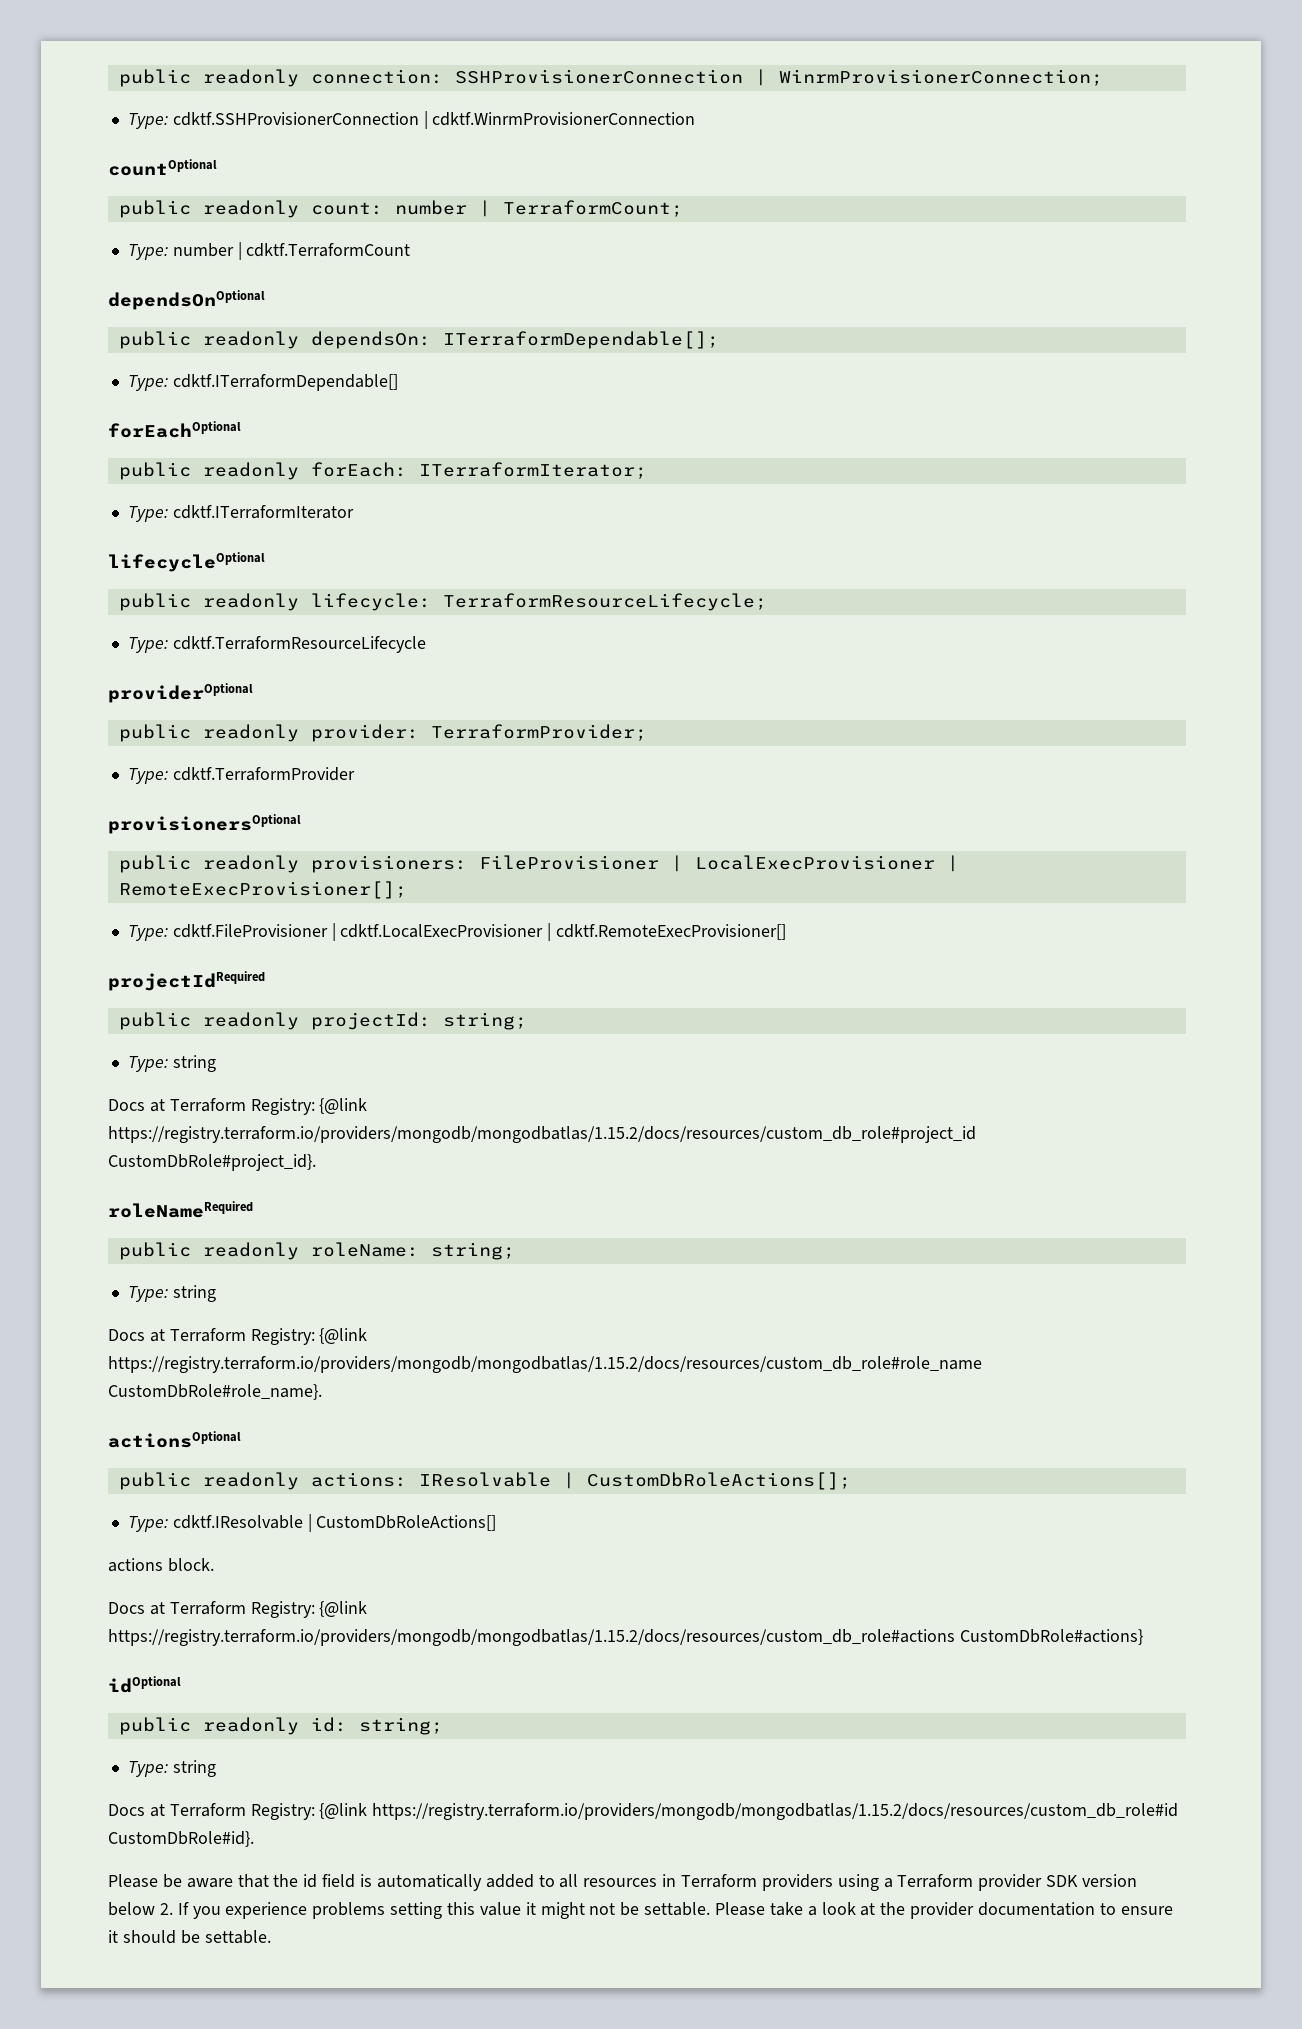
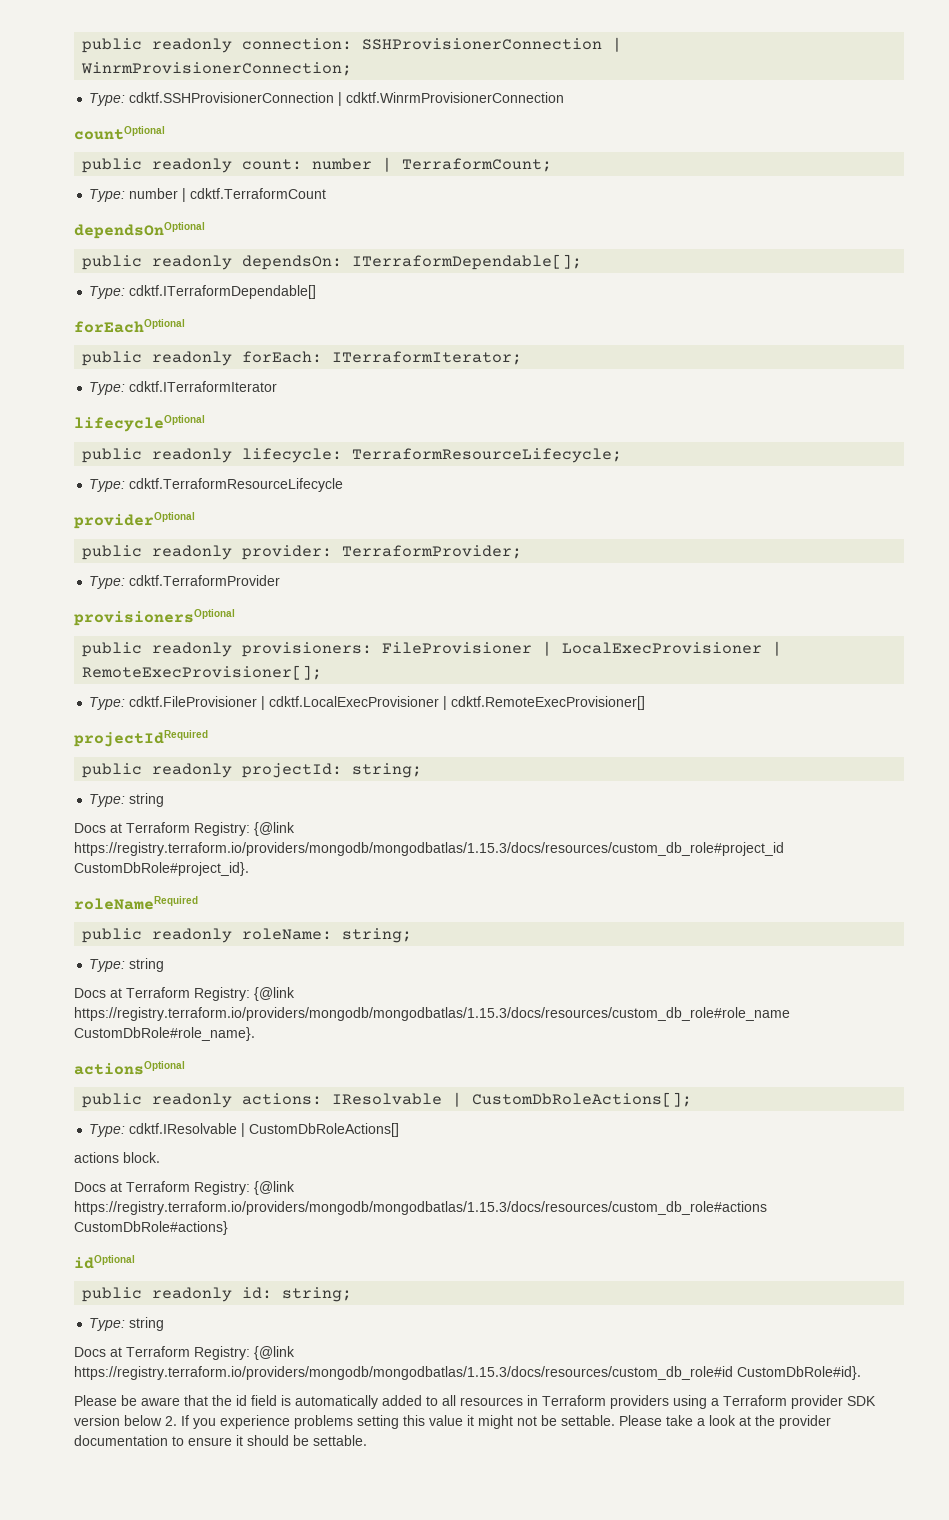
- Docs at Terraform Registry: {@link https://registry.terraform.io/providers/mongodb/mongodbatlas/1.15.2/docs/resources/custom_db_role#project_id CustomDbRole#project_id}.
+ Docs at Terraform Registry: {@link https://registry.terraform.io/providers/mongodb/mongodbatlas/1.15.3/docs/resources/custom_db_role#project_id CustomDbRole#project_id}.
- Docs at Terraform Registry: {@link https://registry.terraform.io/providers/mongodb/mongodbatlas/1.15.2/docs/resources/custom_db_role#role_name CustomDbRole#role_name}.
+ Docs at Terraform Registry: {@link https://registry.terraform.io/providers/mongodb/mongodbatlas/1.15.3/docs/resources/custom_db_role#role_name CustomDbRole#role_name}.
- Docs at Terraform Registry: {@link https://registry.terraform.io/providers/mongodb/mongodbatlas/1.15.2/docs/resources/custom_db_role#actions CustomDbRole#actions}
+ Docs at Terraform Registry: {@link https://registry.terraform.io/providers/mongodb/mongodbatlas/1.15.3/docs/resources/custom_db_role#actions CustomDbRole#actions}
- Docs at Terraform Registry: {@link https://registry.terraform.io/providers/mongodb/mongodbatlas/1.15.2/docs/resources/custom_db_role#id CustomDbRole#id}.
+ Docs at Terraform Registry: {@link https://registry.terraform.io/providers/mongodb/mongodbatlas/1.15.3/docs/resources/custom_db_role#id CustomDbRole#id}.

